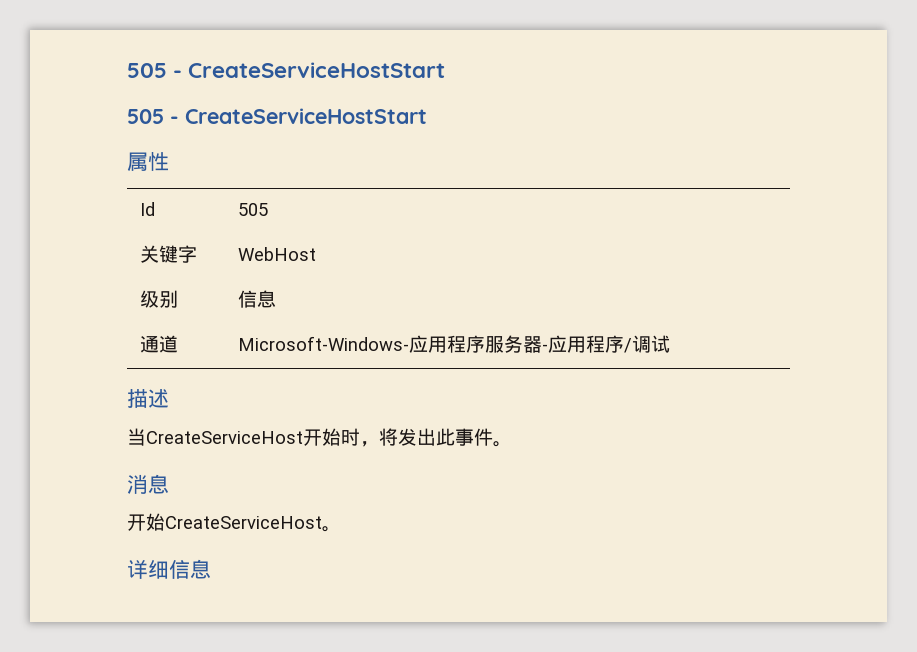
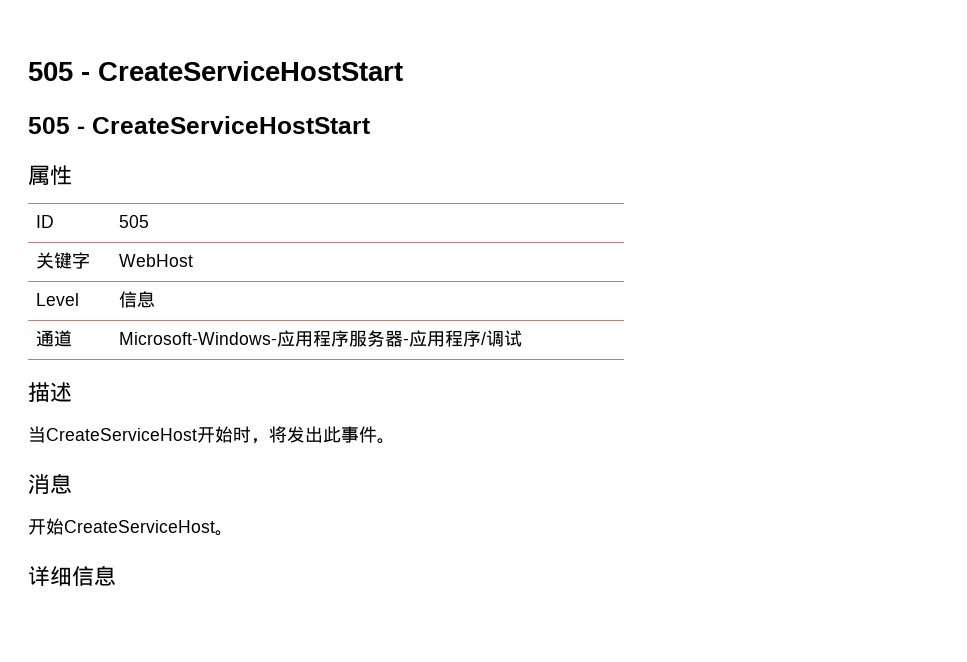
- Id | 505
+ ID | 505
- 级别 | 信息
+ Level | 信息

